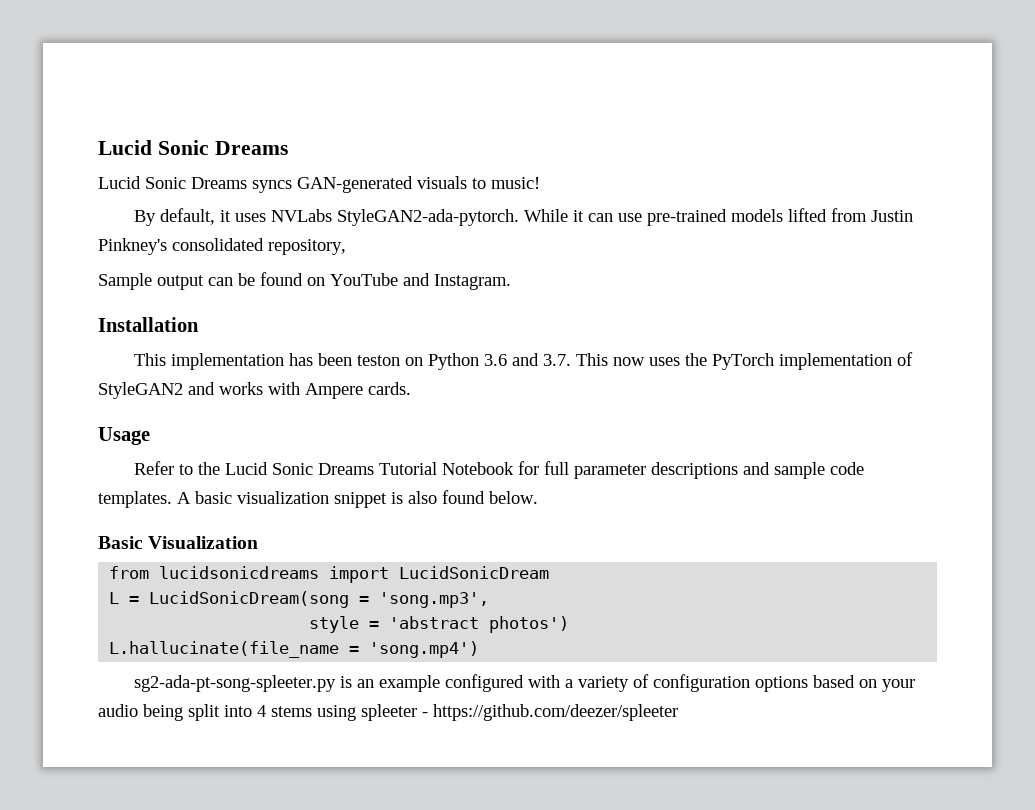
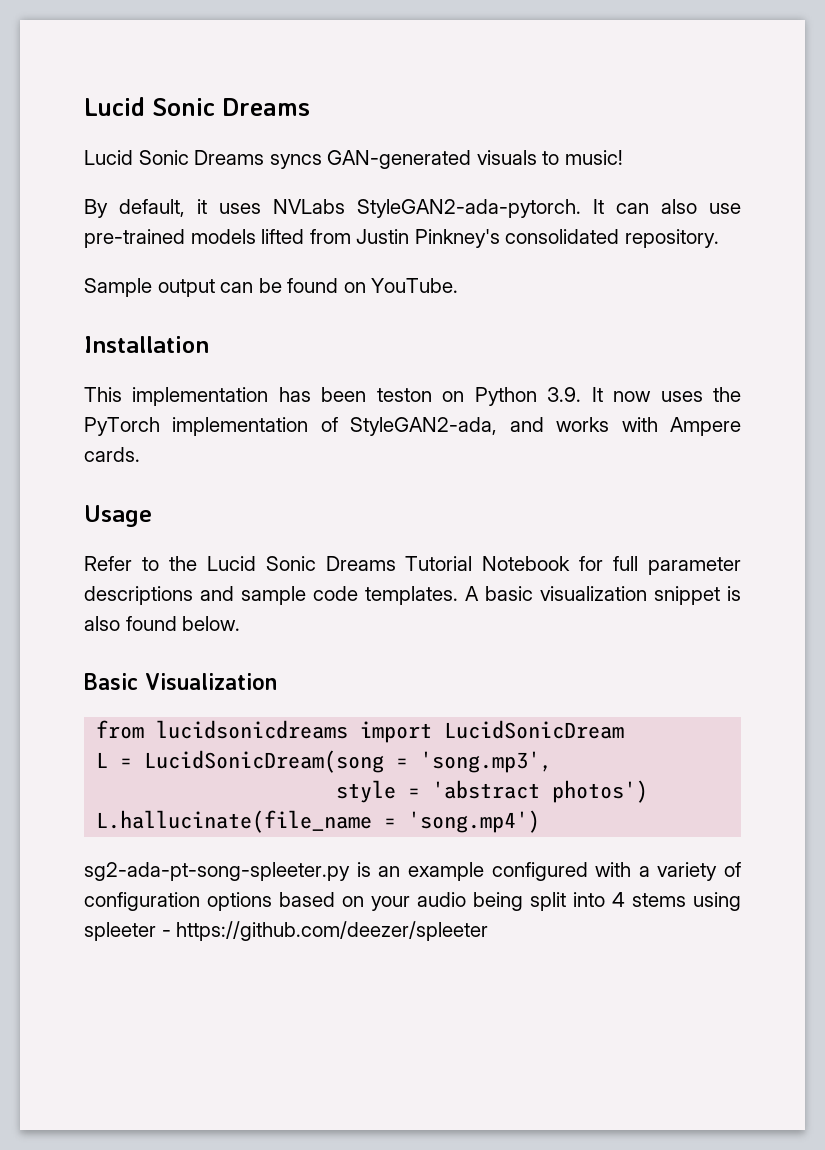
- While it can use pre-trained models lifted from Justin Pinkney's consolidated repository,
+ It can also use pre-trained models lifted from Justin Pinkney's consolidated repository.
- Sample output can be found on YouTube and Instagram.
+ Sample output can be found on YouTube.
- This implementation has been teston on Python 3.6 and 3.7. This now uses the PyTorch implementation of StyleGAN2 and works with Ampere cards.
+ This implementation has been teston on Python 3.9. It now uses the PyTorch implementation of StyleGAN2-ada, and works with Ampere cards.

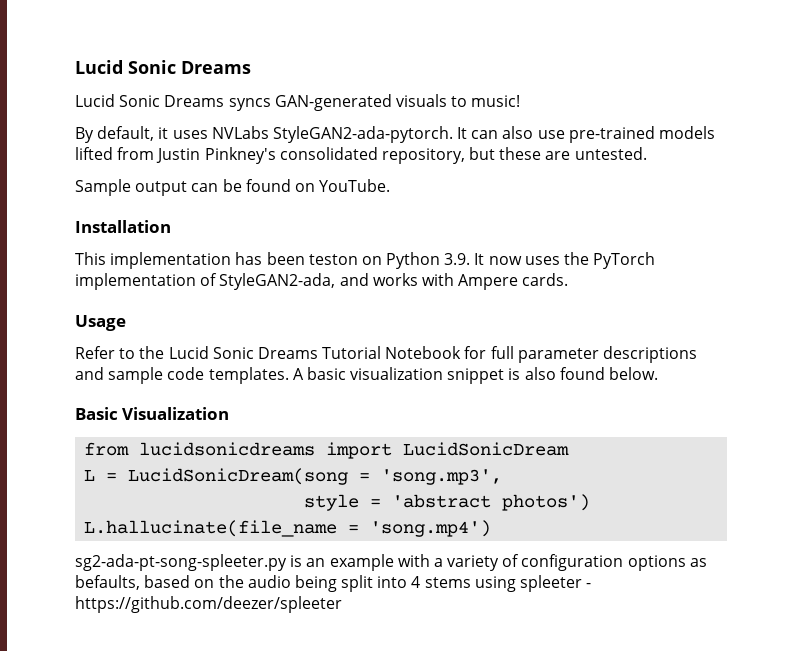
- It can also use pre-trained models lifted from Justin Pinkney's consolidated repository.
+ It can also use pre-trained models lifted from Justin Pinkney's consolidated repository, but these are untested.
- sg2-ada-pt-song-spleeter.py is an example configured with a variety of configuration options based on your audio being split into 4 stems using spleeter - https://github.com/deezer/spleeter
+ sg2-ada-pt-song-spleeter.py is an example with a variety of configuration options as befaults, based on the audio being split into 4 stems using spleeter - https://github.com/deezer/spleeter

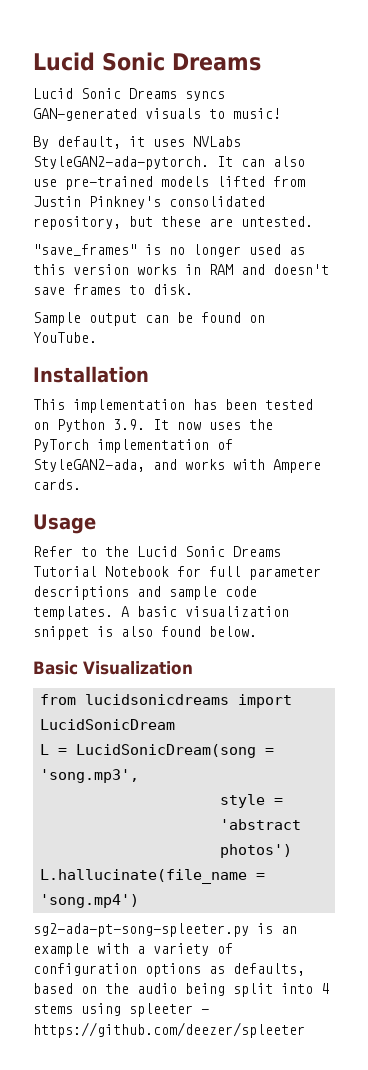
+ "save_frames" is no longer used as this version works in RAM and doesn't save frames to disk.
- This implementation has been teston on Python 3.9. It now uses the PyTorch implementation of StyleGAN2-ada, and works with Ampere cards.
+ This implementation has been tested on Python 3.9. It now uses the PyTorch implementation of StyleGAN2-ada, and works with Ampere cards.
- sg2-ada-pt-song-spleeter.py is an example with a variety of configuration options as befaults, based on the audio being split into 4 stems using spleeter - https://github.com/deezer/spleeter
+ sg2-ada-pt-song-spleeter.py is an example with a variety of configuration options as defaults, based on the audio being split into 4 stems using spleeter - https://github.com/deezer/spleeter

